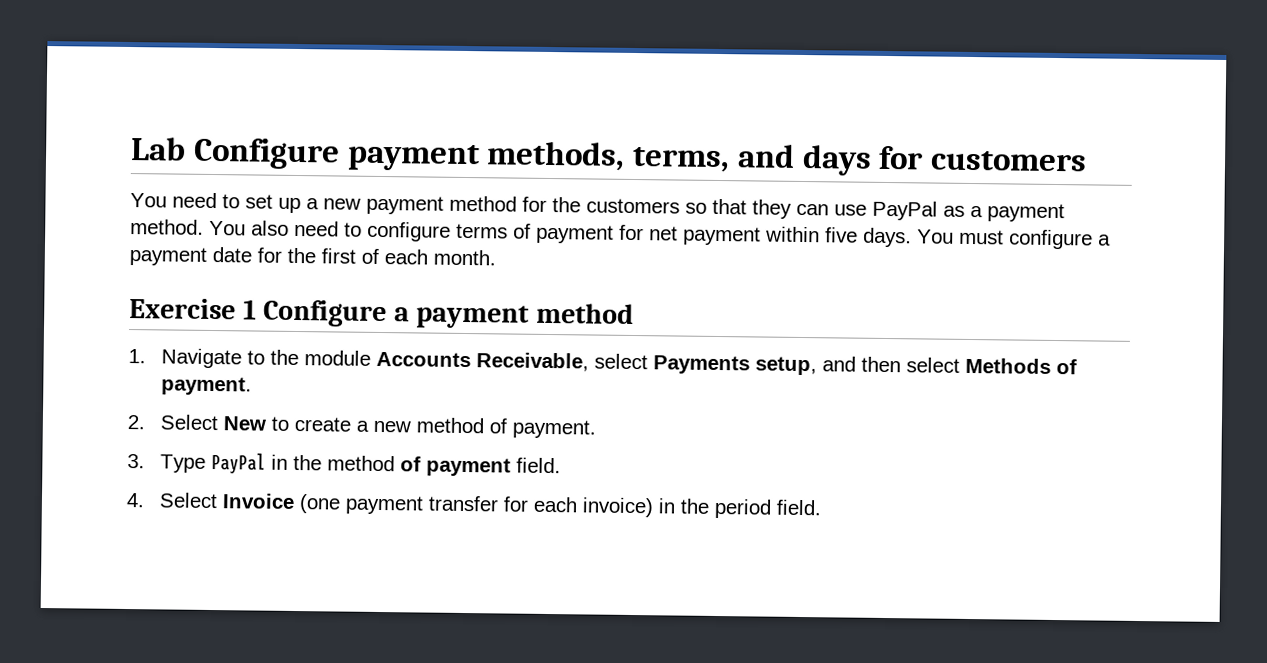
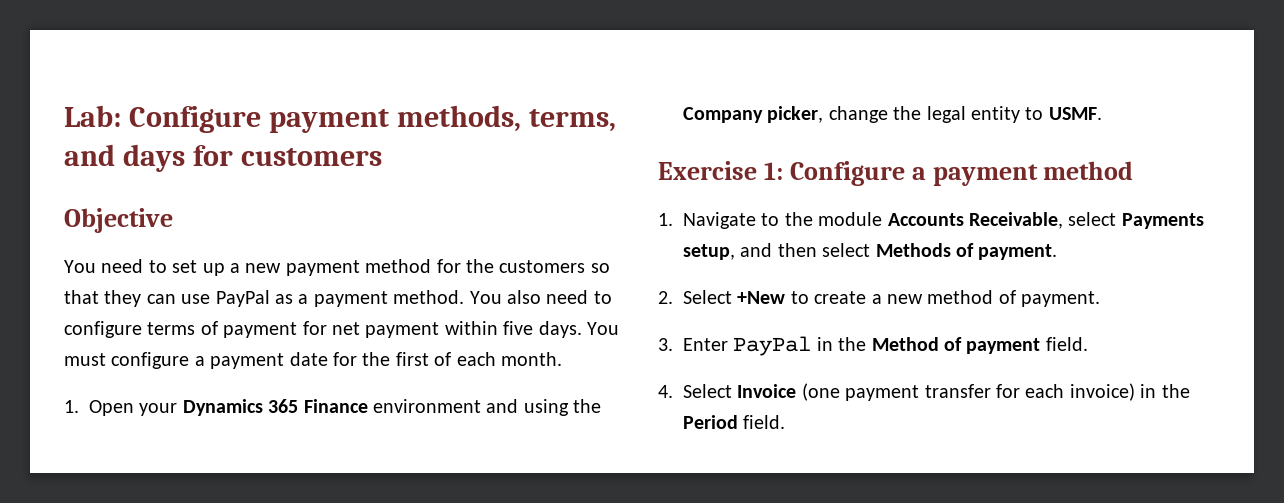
- Lab Configure payment methods, terms, and days for customers
+ Lab: Configure payment methods, terms, and days for customers
+ Objective
+ 1. Open your Dynamics 365 Finance environment and using the Company picker, change the legal entity to USMF.
- Exercise 1 Configure a payment method
+ Exercise 1: Configure a payment method
- 2. Select New to create a new method of payment.
+ 2. Select +New to create a new method of payment.
- 3. Type PayPal in the method of payment field.
+ 3. Enter PayPal in the Method of payment field.
- 4. Select Invoice (one payment transfer for each invoice) in the period field.
+ 4. Select Invoice (one payment transfer for each invoice) in the Period field.

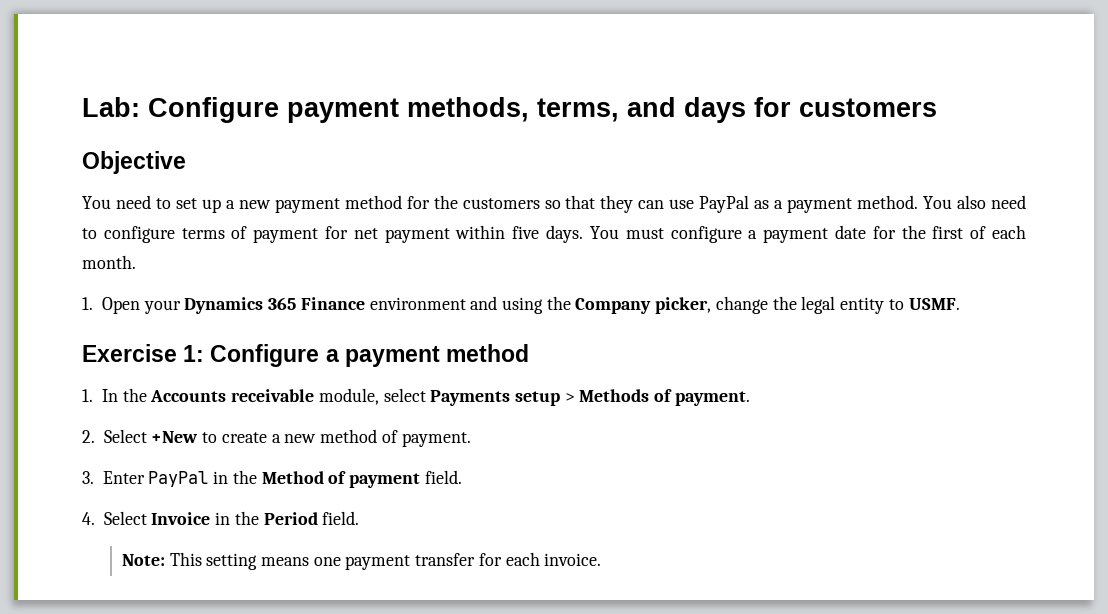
- 1. Navigate to the module Accounts Receivable, select Payments setup, and then select Methods of payment.
+ 1. In the Accounts receivable module, select Payments setup > Methods of payment.
- 4. Select Invoice (one payment transfer for each invoice) in the Period field.
+ 4. Select Invoice in the Period field.
+ Note: This setting means one payment transfer for each invoice.

